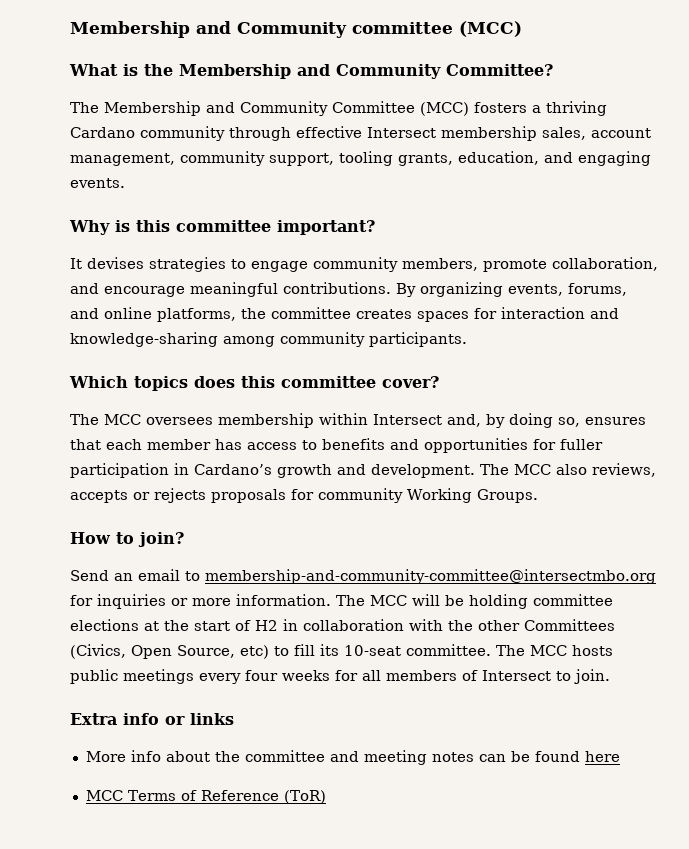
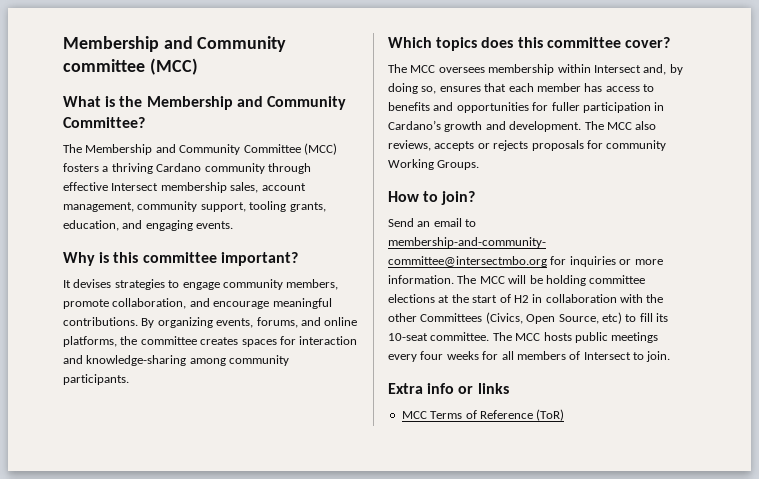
- More info about the committee and meeting notes can be found here

